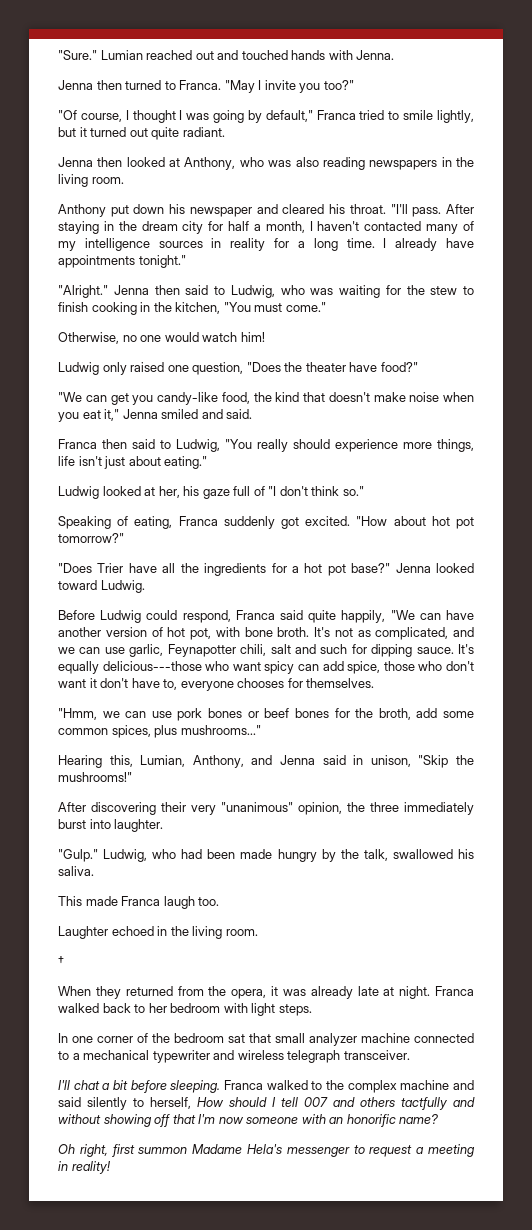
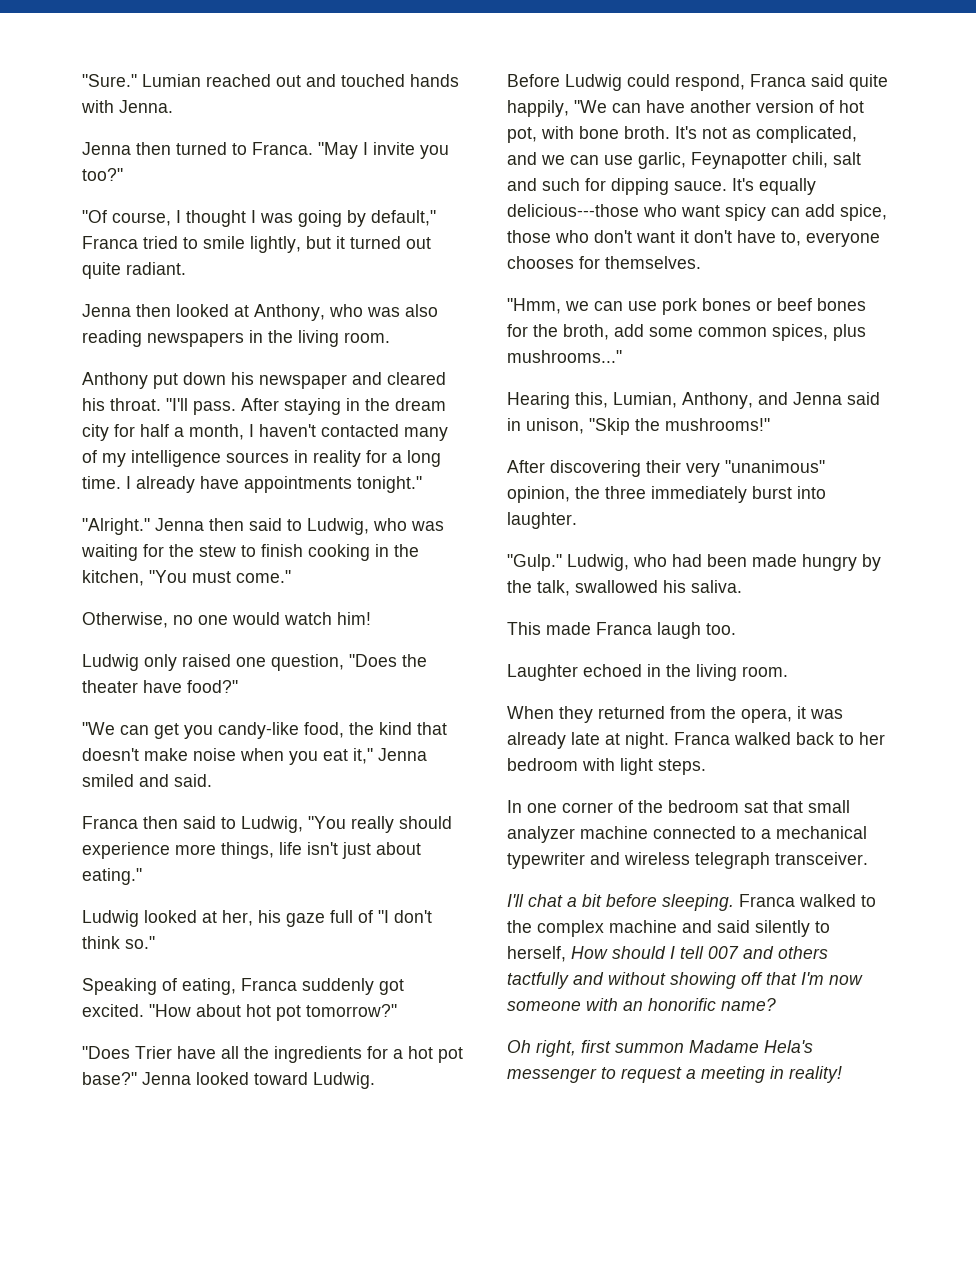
- †

